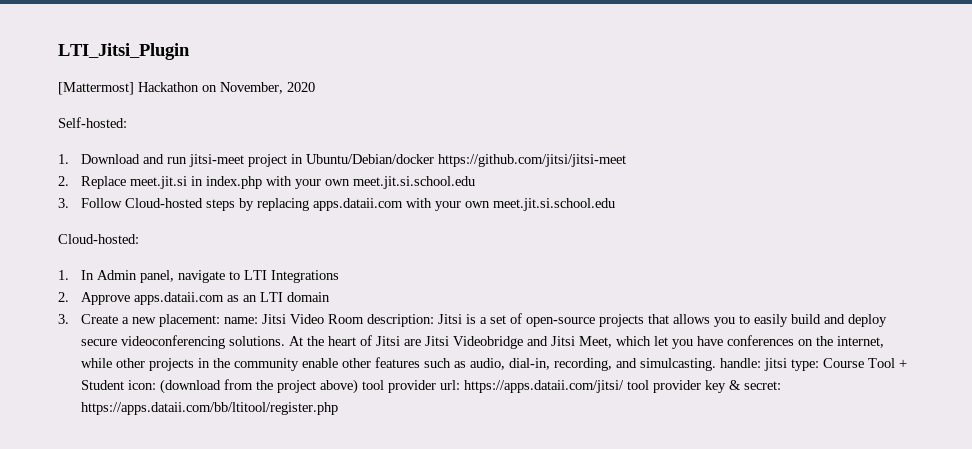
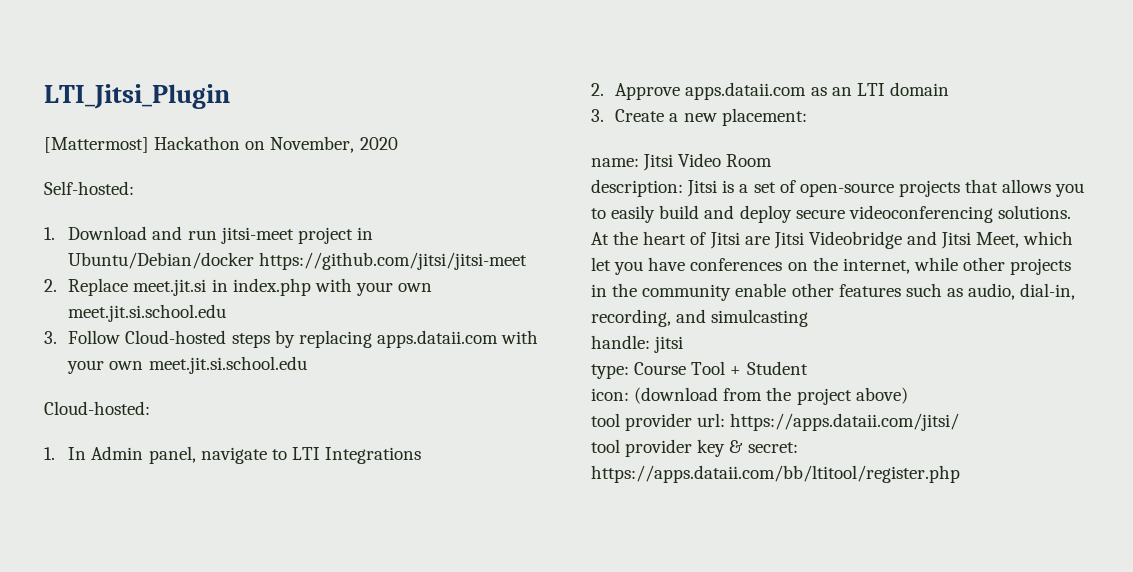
- 3. Create a new placement: name: Jitsi Video Room description: Jitsi is a set of open-source projects that allows you to easily build and deploy secure videoconferencing solutions.
+ 3. Create a new placement:
+ name: Jitsi Video Room
+ description: Jitsi is a set of open-source projects that allows you to easily build and deploy secure videoconferencing solutions.
- At the heart of Jitsi are Jitsi Videobridge and Jitsi Meet, which let you have conferences on the internet, while other projects in the community enable other features such as audio, dial-in, recording, and simulcasting. handle: jitsi type: Course Tool + Student icon: (download from the project above) tool provider url: https://apps.dataii.com/jitsi/ tool provider key & secret: https://apps.dataii.com/bb/ltitool/register.php
+ At the heart of Jitsi are Jitsi Videobridge and Jitsi Meet, which let you have conferences on the internet, while other projects in the community enable other features such as audio, dial-in, recording, and simulcasting
+ handle: jitsi
+ type: Course Tool + Student
+ icon: (download from the project above)
+ tool provider url: https://apps.dataii.com/jitsi/
+ tool provider key & secret: https://apps.dataii.com/bb/ltitool/register.php

